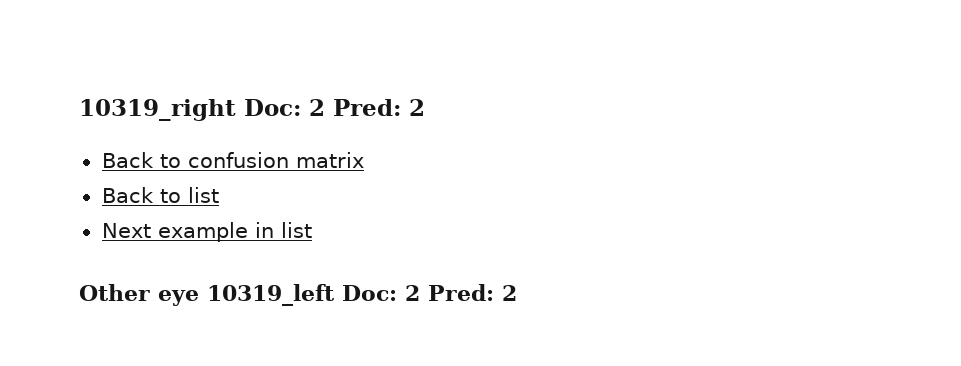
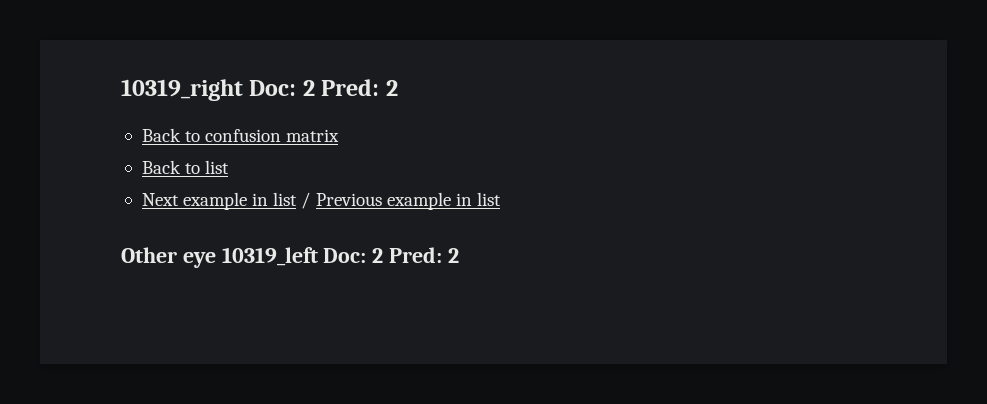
- Next example in list
+ Next example in list / Previous example in list

